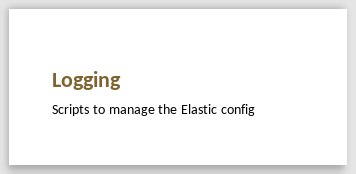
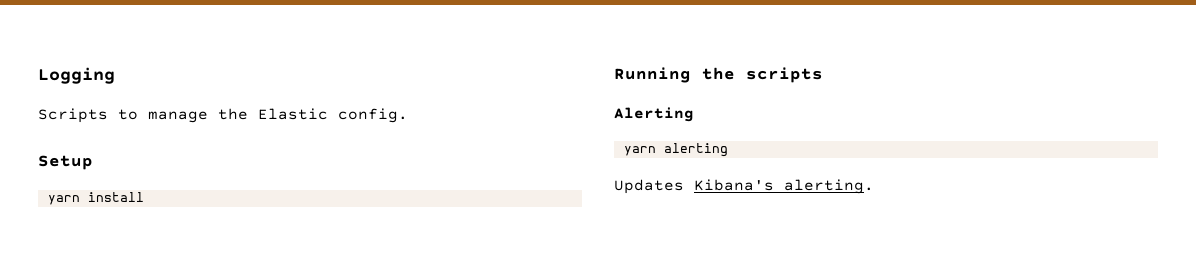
- Scripts to manage the Elastic config
+ Scripts to manage the Elastic config.
+ Setup
+ yarn install
+ Running the scripts
+ Alerting
+ yarn alerting
+ Updates Kibana's alerting.

